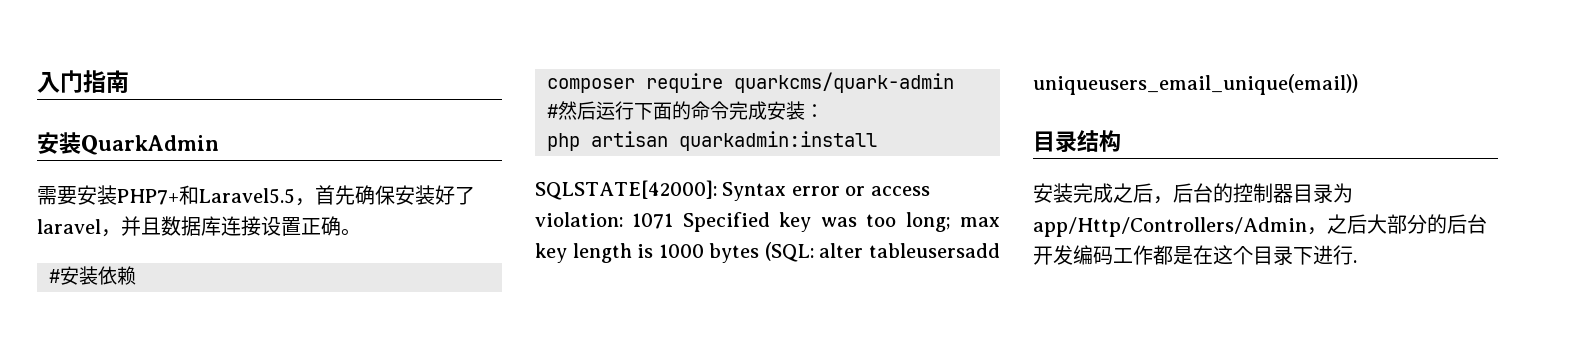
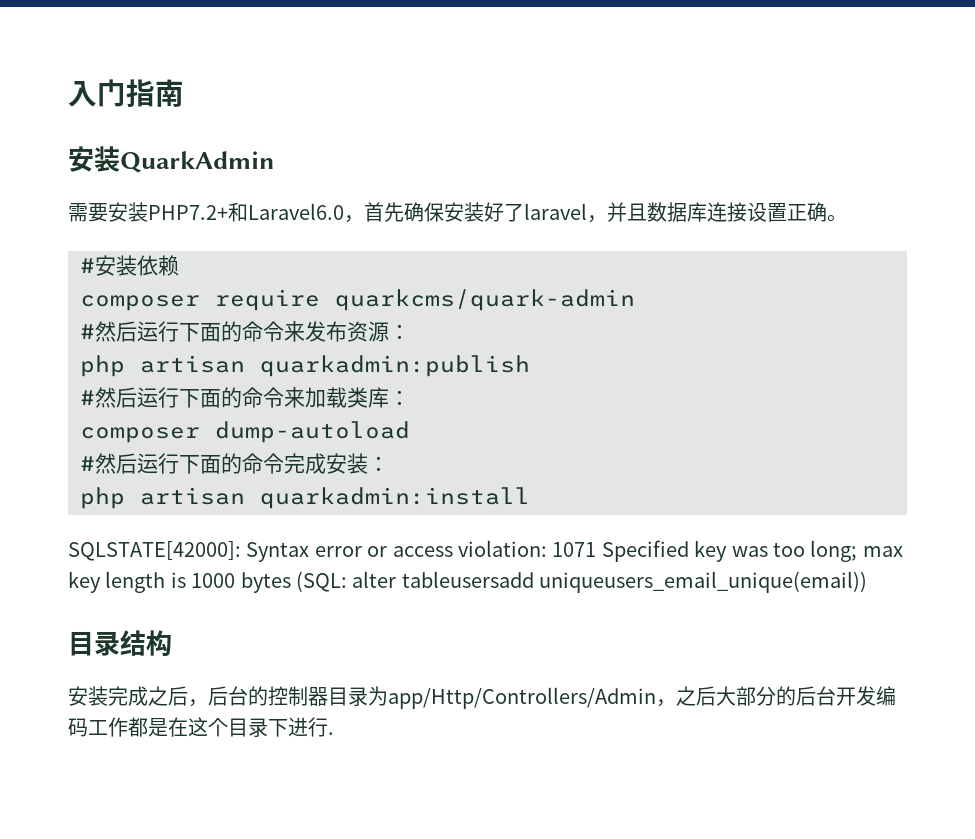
- 需要安装PHP7+和Laravel5.5，首先确保安装好了laravel，并且数据库连接设置正确。
+ 需要安装PHP7.2+和Laravel6.0，首先确保安装好了laravel，并且数据库连接设置正确。
+ #然后运行下面的命令来发布资源：
+ php artisan quarkadmin:publish
+ #然后运行下面的命令来加载类库：
+ composer dump-autoload

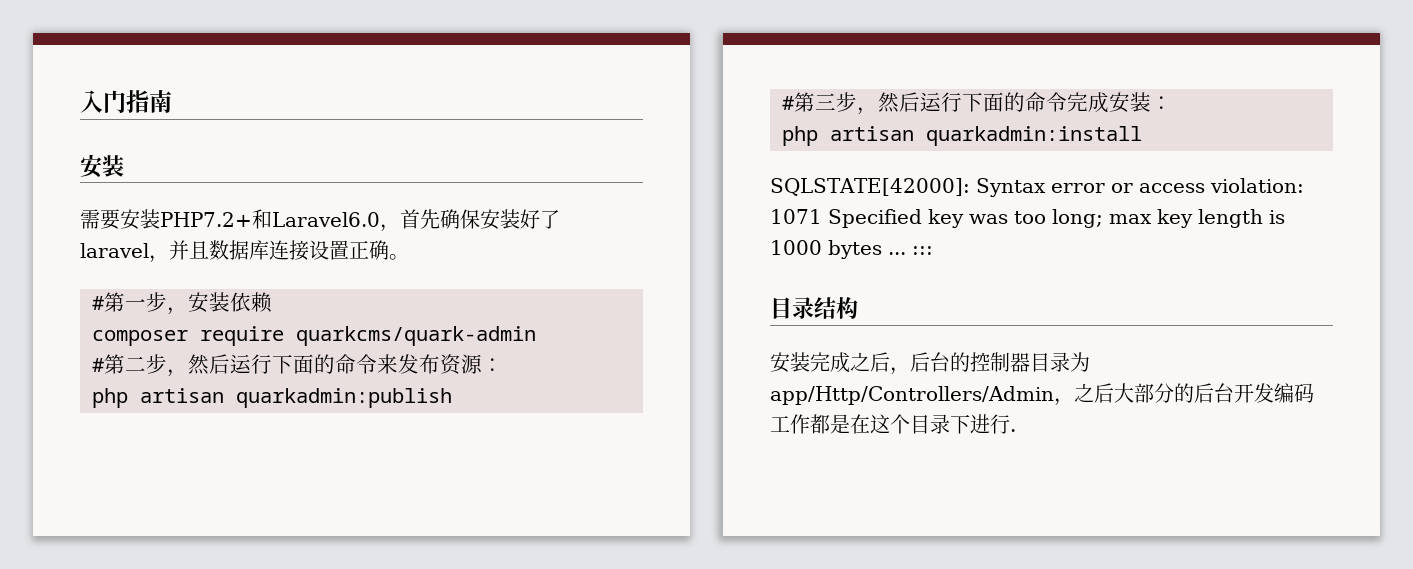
  入门指南
- 安装QuarkAdmin
+ 安装
- #安装依赖
+ #第一步，安装依赖
- #然后运行下面的命令来发布资源：
+ #第二步，然后运行下面的命令来发布资源：
- #然后运行下面的命令来加载类库：
- composer dump-autoload
- #然后运行下面的命令完成安装：
+ #第三步，然后运行下面的命令完成安装：
- SQLSTATE[42000]: Syntax error or access violation: 1071 Specified key was too long; max key length is 1000 bytes (SQL: alter tableusersadd uniqueusers_email_unique(email))
+ SQLSTATE[42000]: Syntax error or access violation: 1071 Specified key was too long; max key length is 1000 bytes ... :::

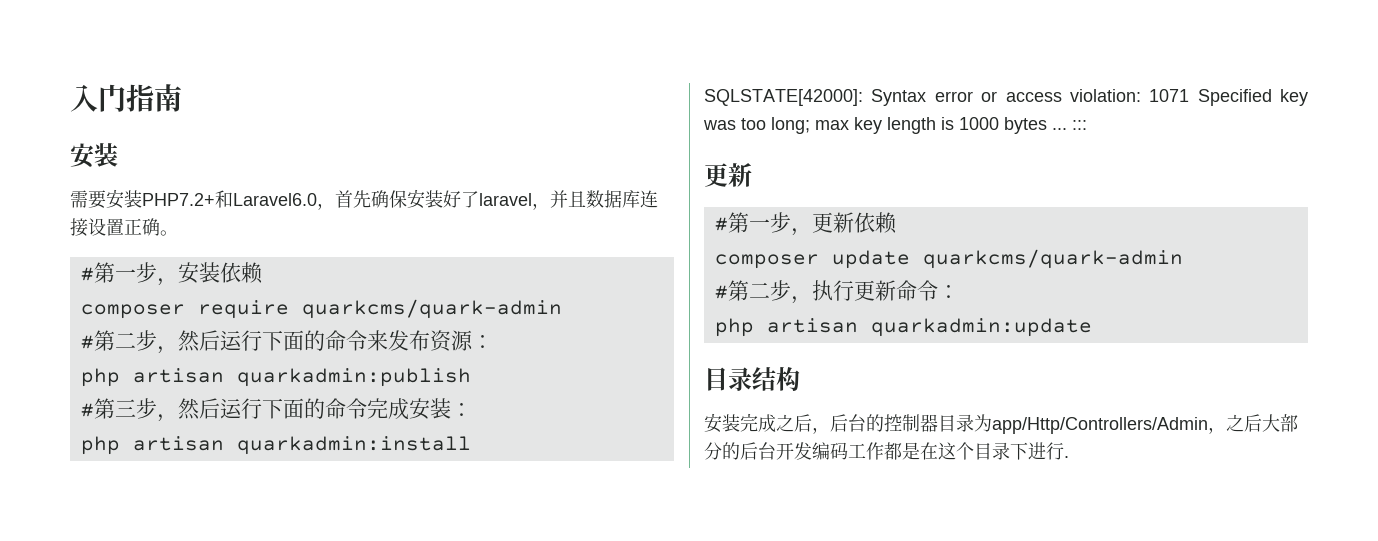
  SQLSTATE[42000]: Syntax error or access violation: 1071 Specified key was too long; max key length is 1000 bytes ... :::
+ 更新
+ #第一步，更新依赖
+ composer update quarkcms/quark-admin
+ #第二步，执行更新命令：
+ php artisan quarkadmin:update

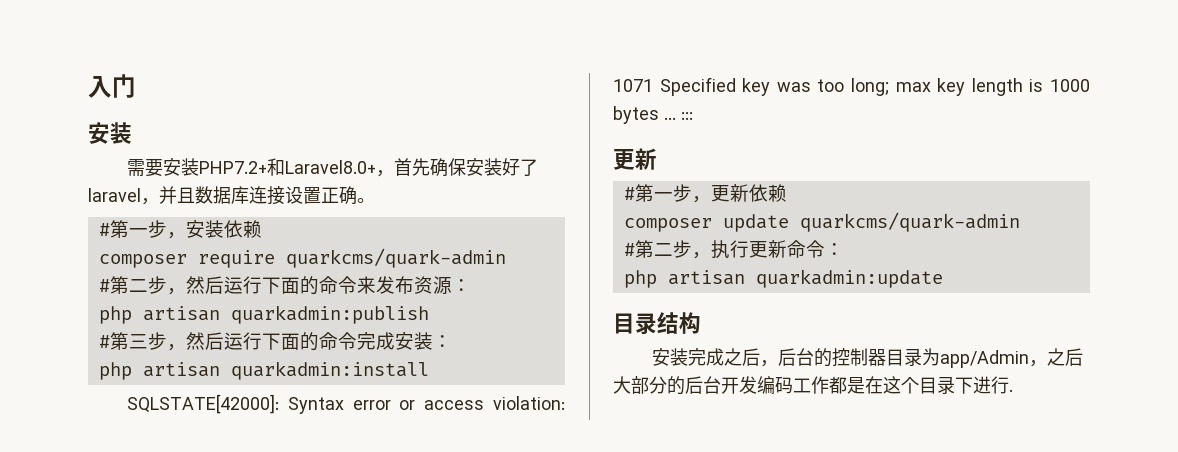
- 入门指南
+ 入门
- 需要安装PHP7.2+和Laravel6.0，首先确保安装好了laravel，并且数据库连接设置正确。
+ 需要安装PHP7.2+和Laravel8.0+，首先确保安装好了laravel，并且数据库连接设置正确。
- 安装完成之后，后台的控制器目录为app/Http/Controllers/Admin，之后大部分的后台开发编码工作都是在这个目录下进行.
+ 安装完成之后，后台的控制器目录为app/Admin，之后大部分的后台开发编码工作都是在这个目录下进行.

